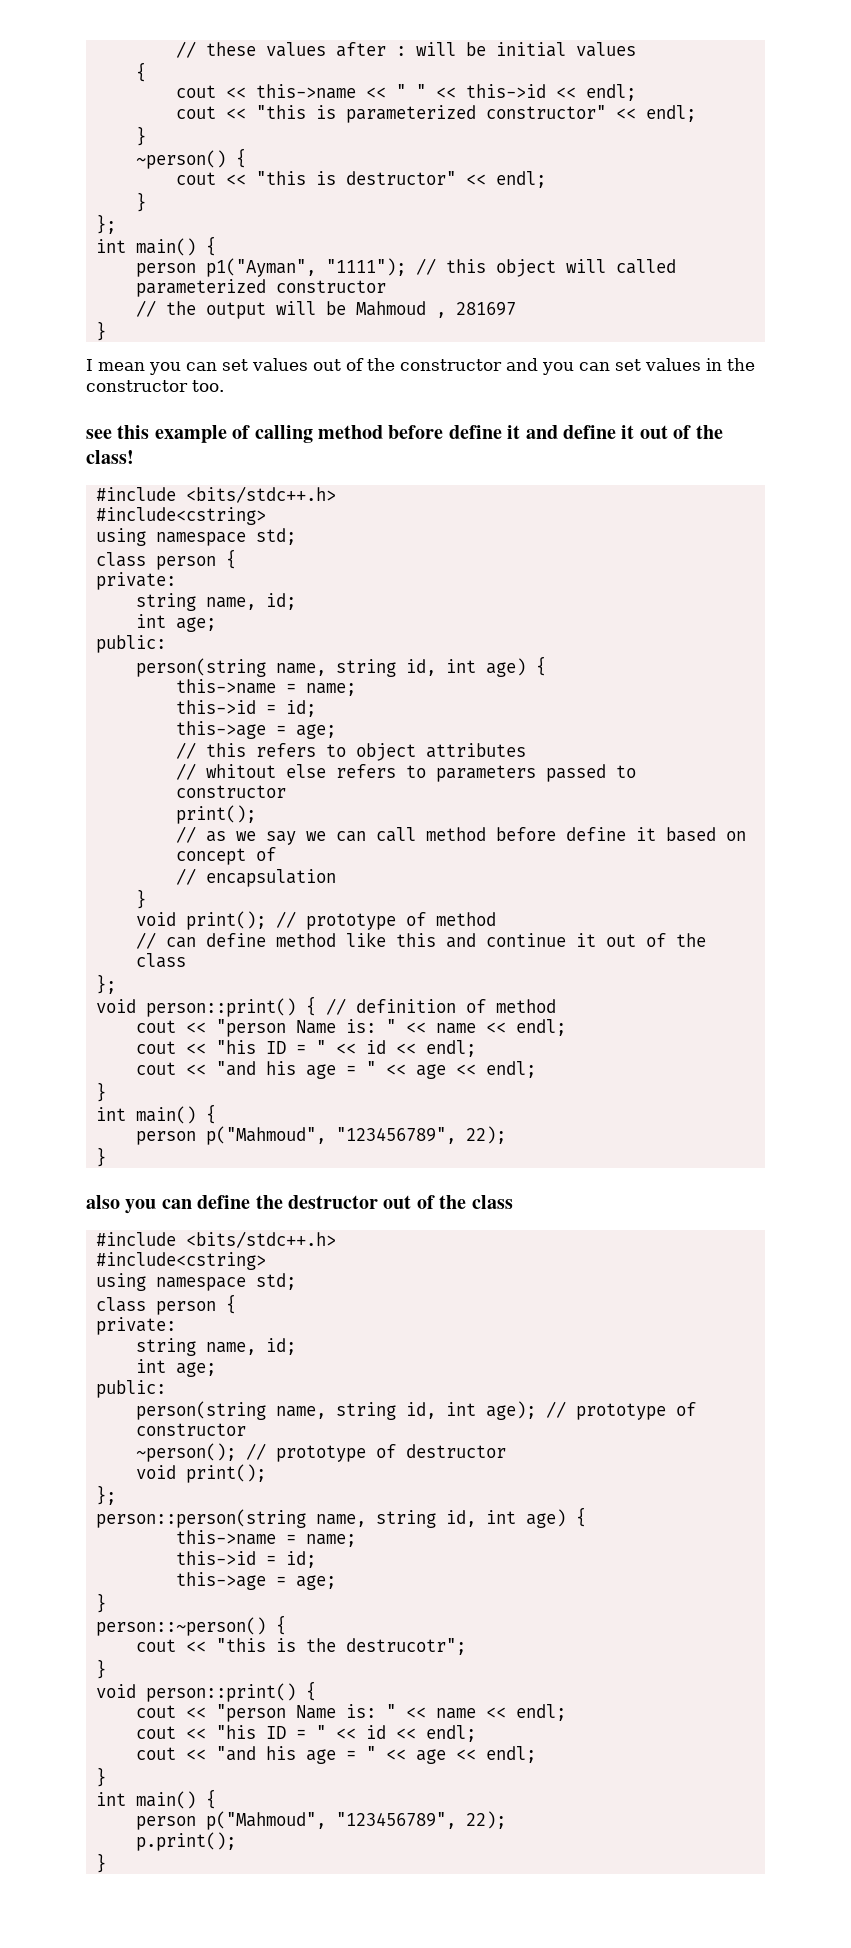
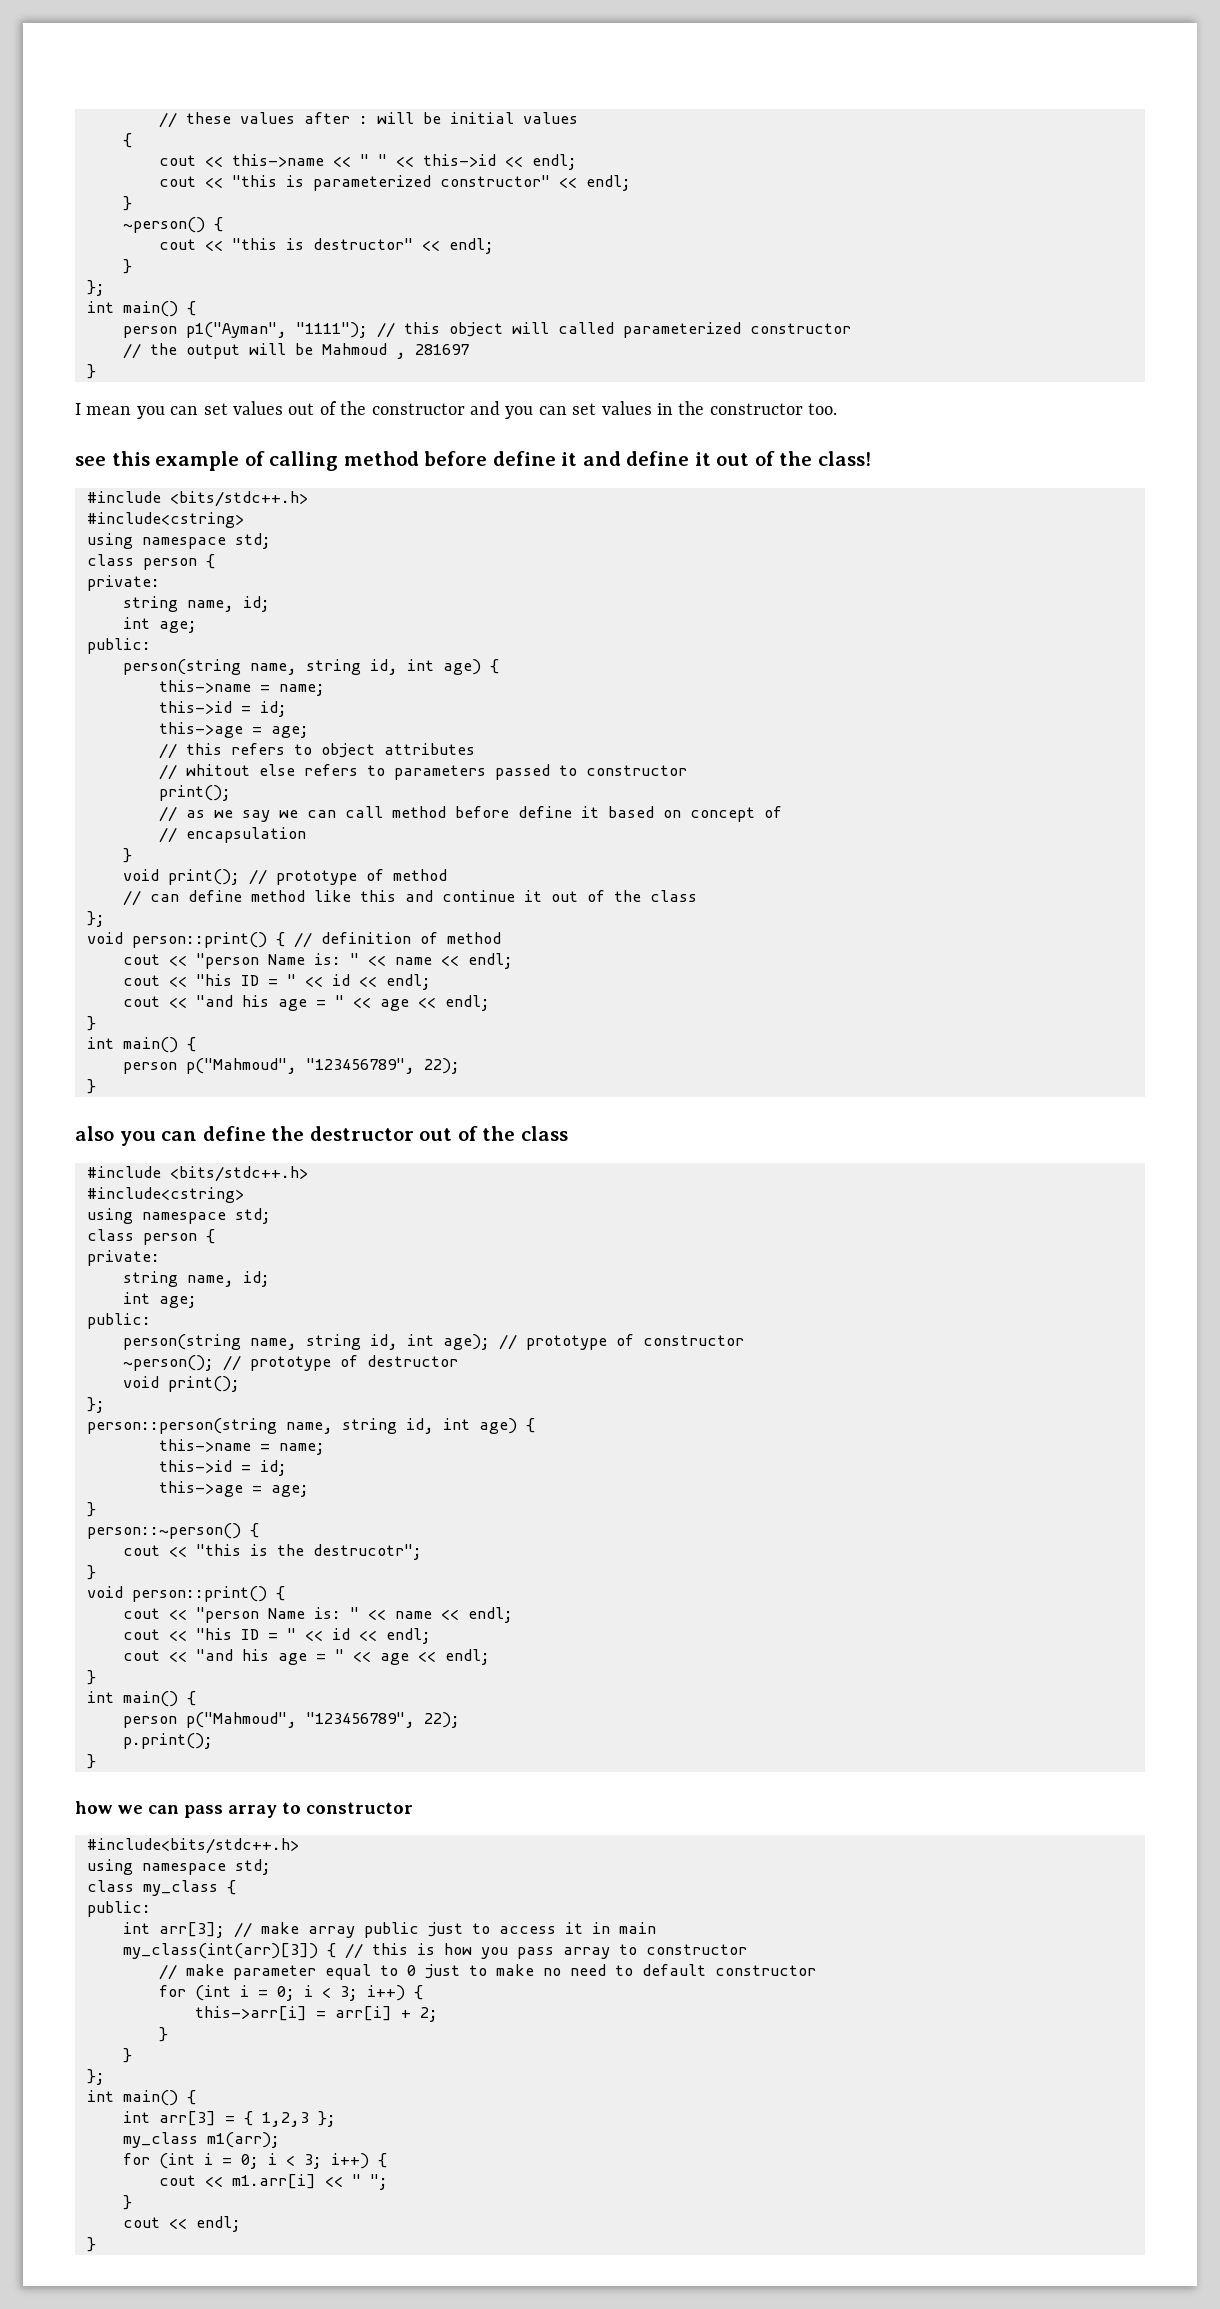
+ how we can pass array to constructor
+ #include<bits/stdc++.h>
+ using namespace std;
+ class my_class {
+ public:
+ int arr[3]; // make array public just to access it in main
+ my_class(int(arr)[3]) { // this is how you pass array to constructor
+ // make parameter equal to 0 just to make no need to default constructor
+ for (int i = 0; i < 3; i++) {
+ this->arr[i] = arr[i] + 2;
+ }
+ }
+ };
+ int main() {
+ int arr[3] = { 1,2,3 };
+ my_class m1(arr);
+ for (int i = 0; i < 3; i++) {
+ cout << m1.arr[i] << " ";
+ }
+ cout << endl;
+ }

